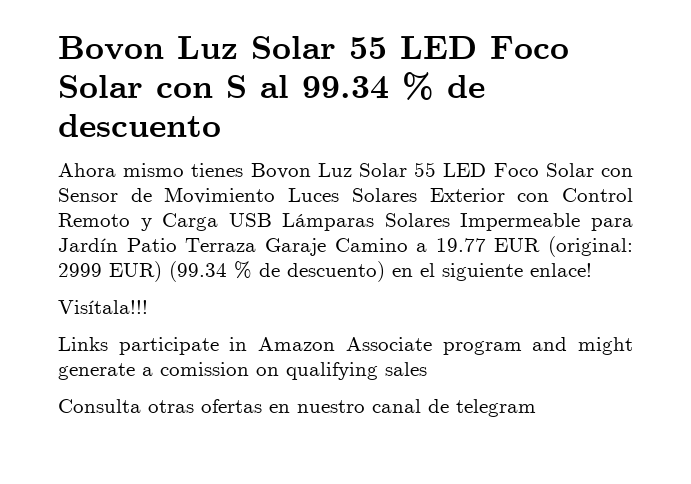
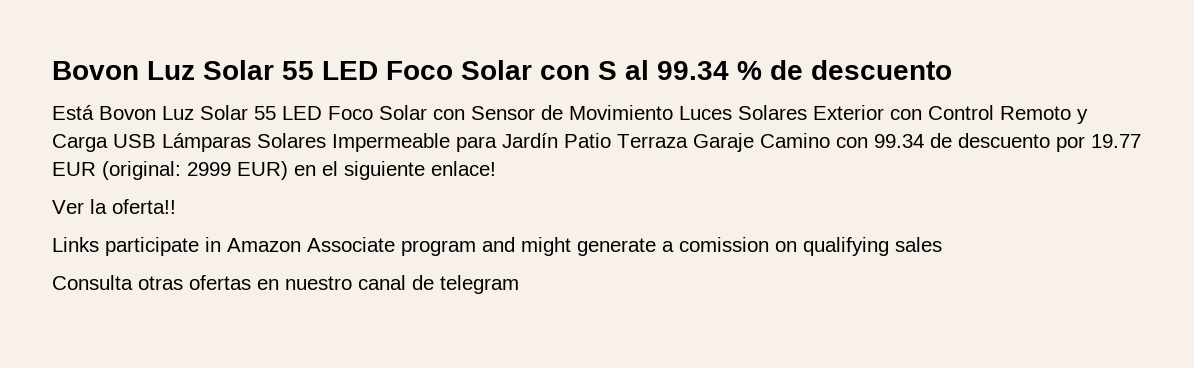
- Ahora mismo tienes Bovon Luz Solar 55 LED Foco Solar con Sensor de Movimiento Luces Solares Exterior con Control Remoto y Carga USB Lámparas Solares Impermeable para Jardín Patio Terraza Garaje Camino a 19.77 EUR (original: 2999 EUR) (99.34 % de descuento) en el siguiente enlace!
+ Está Bovon Luz Solar 55 LED Foco Solar con Sensor de Movimiento Luces Solares Exterior con Control Remoto y Carga USB Lámparas Solares Impermeable para Jardín Patio Terraza Garaje Camino con 99.34 de descuento por 19.77 EUR (original: 2999 EUR) en el siguiente enlace!
- Visítala!!!
+ Ver la oferta!!

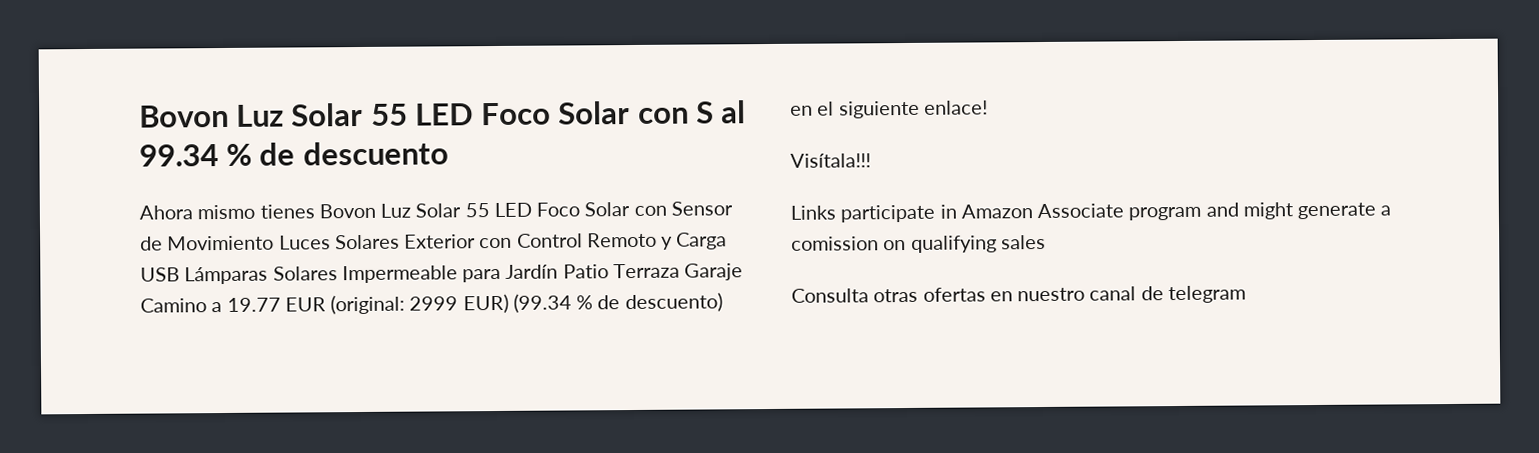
- Está Bovon Luz Solar 55 LED Foco Solar con Sensor de Movimiento Luces Solares Exterior con Control Remoto y Carga USB Lámparas Solares Impermeable para Jardín Patio Terraza Garaje Camino con 99.34 de descuento por 19.77 EUR (original: 2999 EUR) en el siguiente enlace!
+ Ahora mismo tienes Bovon Luz Solar 55 LED Foco Solar con Sensor de Movimiento Luces Solares Exterior con Control Remoto y Carga USB Lámparas Solares Impermeable para Jardín Patio Terraza Garaje Camino a 19.77 EUR (original: 2999 EUR) (99.34 % de descuento) en el siguiente enlace!
- Ver la oferta!!
+ Visítala!!!

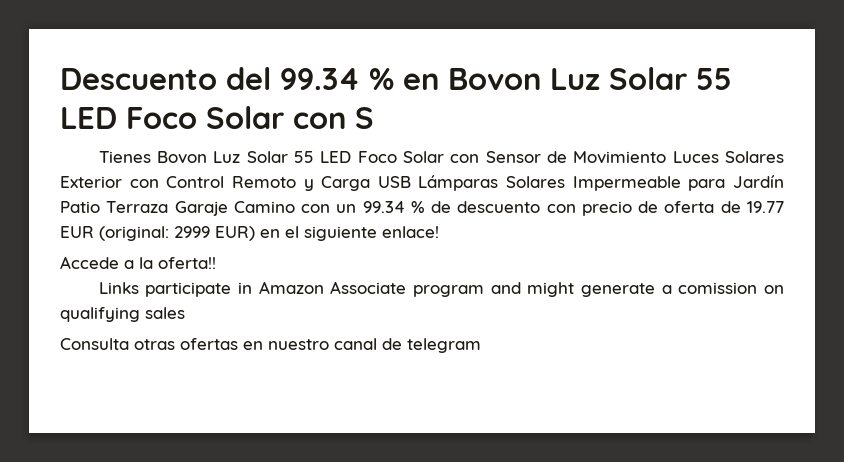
- Bovon Luz Solar 55 LED Foco Solar con S al 99.34 % de descuento
- Ahora mismo tienes Bovon Luz Solar 55 LED Foco Solar con Sensor de Movimiento Luces Solares Exterior con Control Remoto y Carga USB Lámparas Solares Impermeable para Jardín Patio Terraza Garaje Camino a 19.77 EUR (original: 2999 EUR) (99.34 % de descuento) en el siguiente enlace!
+ Descuento del 99.34 % en Bovon Luz Solar 55 LED Foco Solar con S
+ Tienes Bovon Luz Solar 55 LED Foco Solar con Sensor de Movimiento Luces Solares Exterior con Control Remoto y Carga USB Lámparas Solares Impermeable para Jardín Patio Terraza Garaje Camino con un 99.34 % de descuento con precio de oferta de 19.77 EUR (original: 2999 EUR) en el siguiente enlace!
- Visítala!!!
+ Accede a la oferta!!

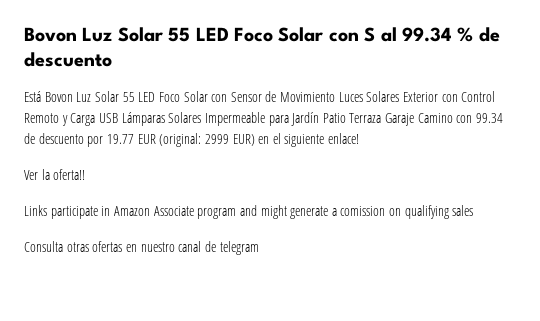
- Descuento del 99.34 % en Bovon Luz Solar 55 LED Foco Solar con S
- Tienes Bovon Luz Solar 55 LED Foco Solar con Sensor de Movimiento Luces Solares Exterior con Control Remoto y Carga USB Lámparas Solares Impermeable para Jardín Patio Terraza Garaje Camino con un 99.34 % de descuento con precio de oferta de 19.77 EUR (original: 2999 EUR) en el siguiente enlace!
+ Bovon Luz Solar 55 LED Foco Solar con S al 99.34 % de descuento
+ Está Bovon Luz Solar 55 LED Foco Solar con Sensor de Movimiento Luces Solares Exterior con Control Remoto y Carga USB Lámparas Solares Impermeable para Jardín Patio Terraza Garaje Camino con 99.34 de descuento por 19.77 EUR (original: 2999 EUR) en el siguiente enlace!
- Accede a la oferta!!
+ Ver la oferta!!

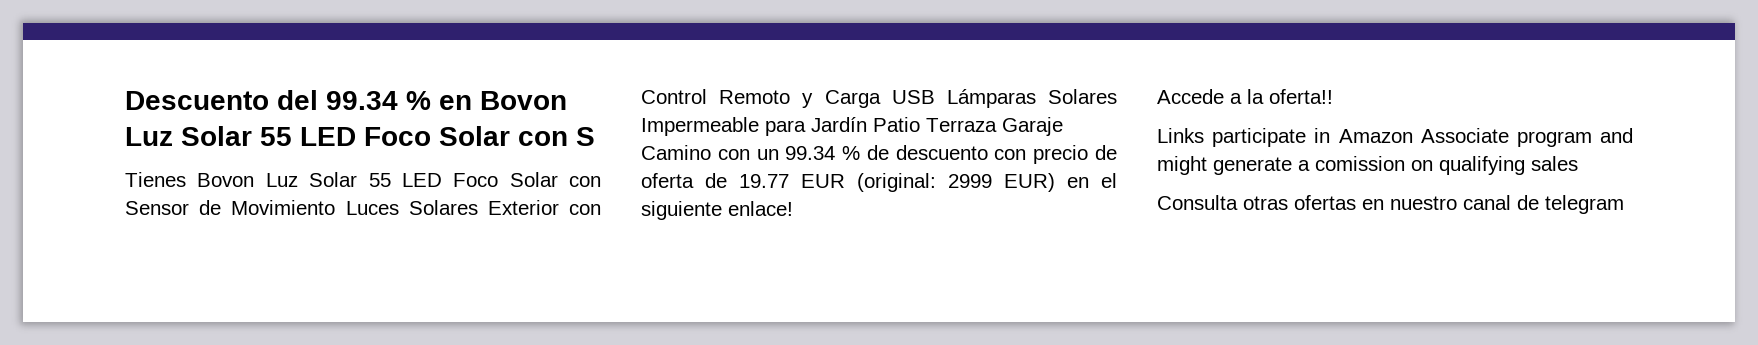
- Bovon Luz Solar 55 LED Foco Solar con S al 99.34 % de descuento
- Está Bovon Luz Solar 55 LED Foco Solar con Sensor de Movimiento Luces Solares Exterior con Control Remoto y Carga USB Lámparas Solares Impermeable para Jardín Patio Terraza Garaje Camino con 99.34 de descuento por 19.77 EUR (original: 2999 EUR) en el siguiente enlace!
+ Descuento del 99.34 % en Bovon Luz Solar 55 LED Foco Solar con S
+ Tienes Bovon Luz Solar 55 LED Foco Solar con Sensor de Movimiento Luces Solares Exterior con Control Remoto y Carga USB Lámparas Solares Impermeable para Jardín Patio Terraza Garaje Camino con un 99.34 % de descuento con precio de oferta de 19.77 EUR (original: 2999 EUR) en el siguiente enlace!
- Ver la oferta!!
+ Accede a la oferta!!

